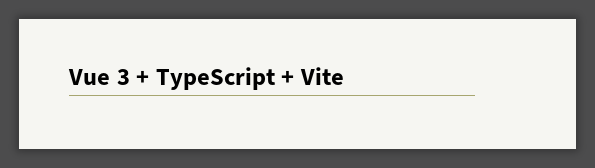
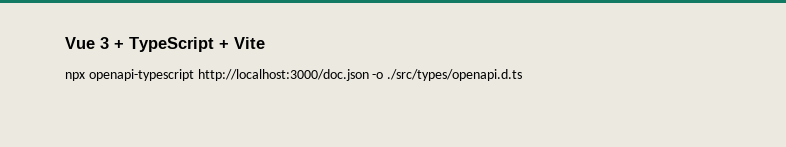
+ npx openapi-typescript http://localhost:3000/doc.json -o ./src/types/openapi.d.ts

